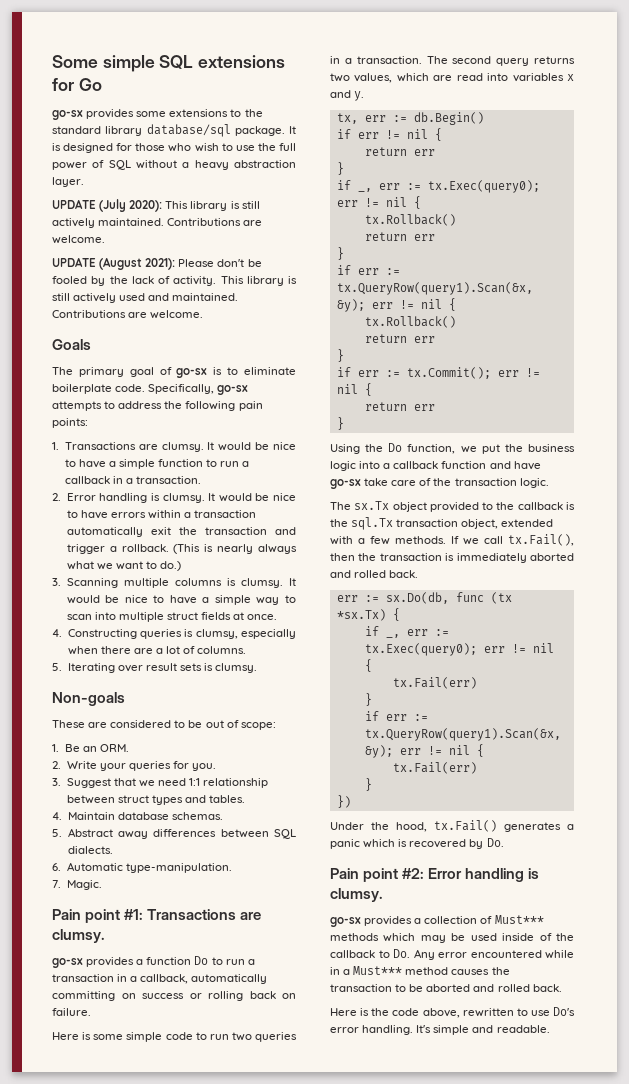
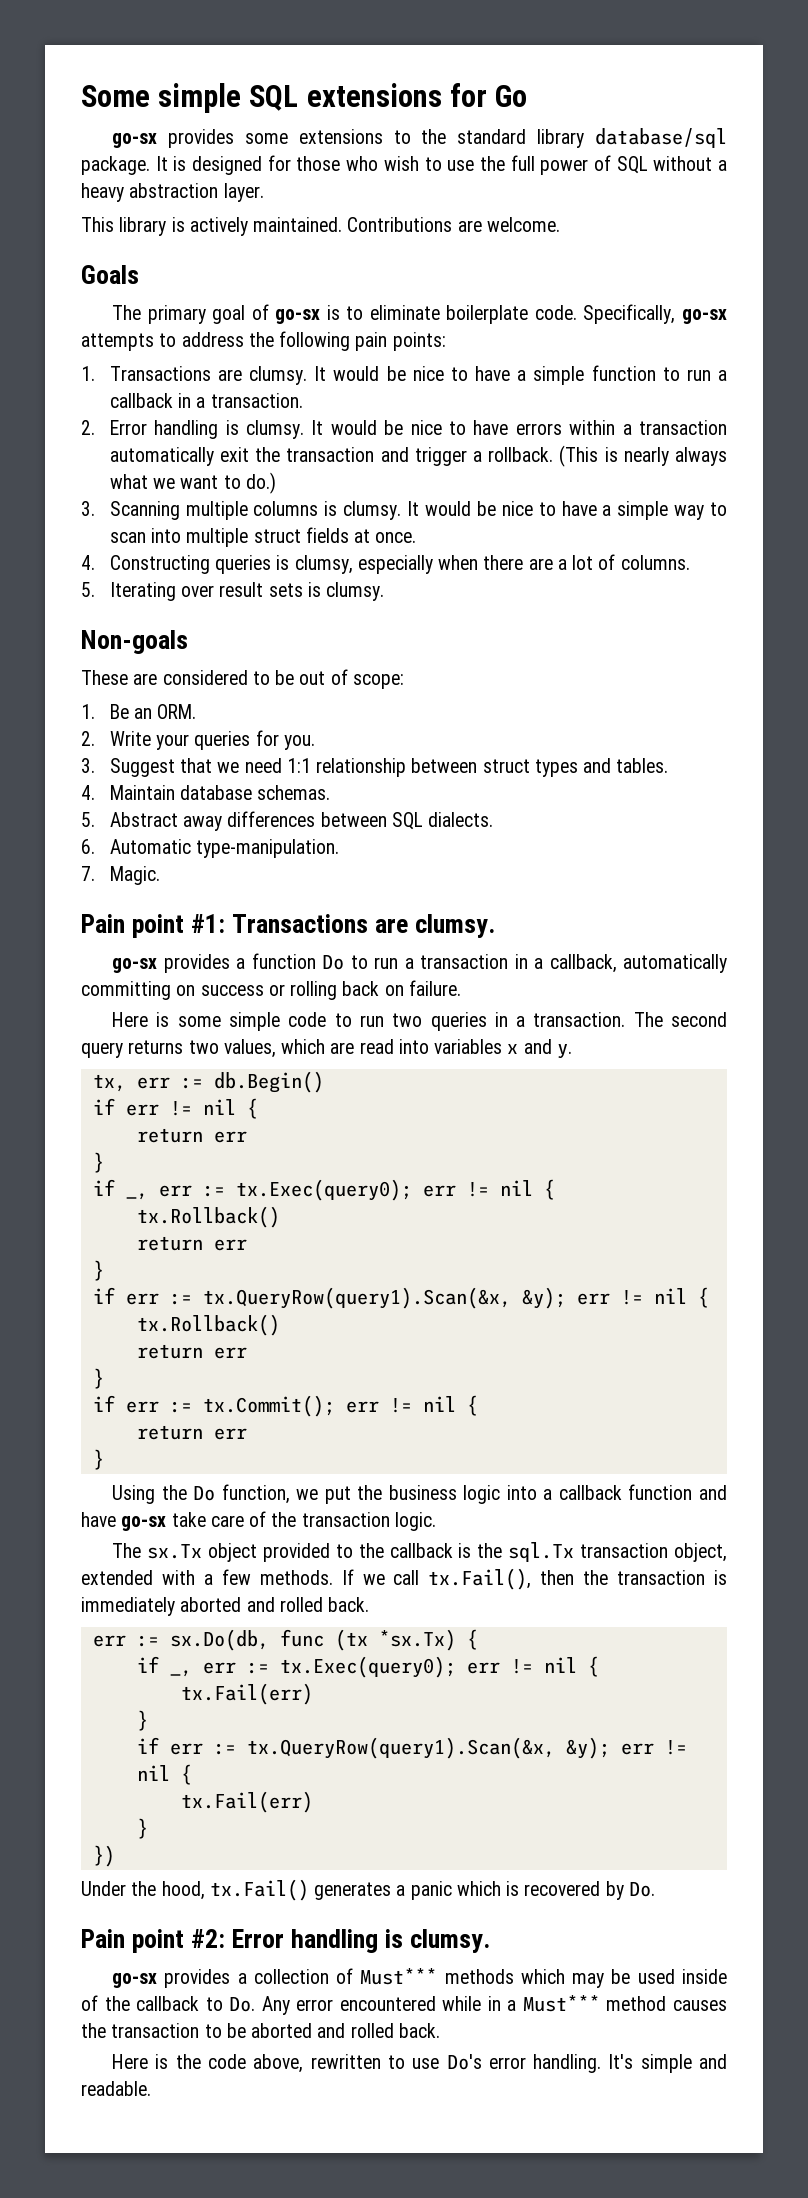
- UPDATE (July 2020): This library is still actively maintained.
+ This library is actively maintained.
- UPDATE (August 2021): Please don't be fooled by the lack of activity. This library is still actively used and maintained. Contributions are welcome.

